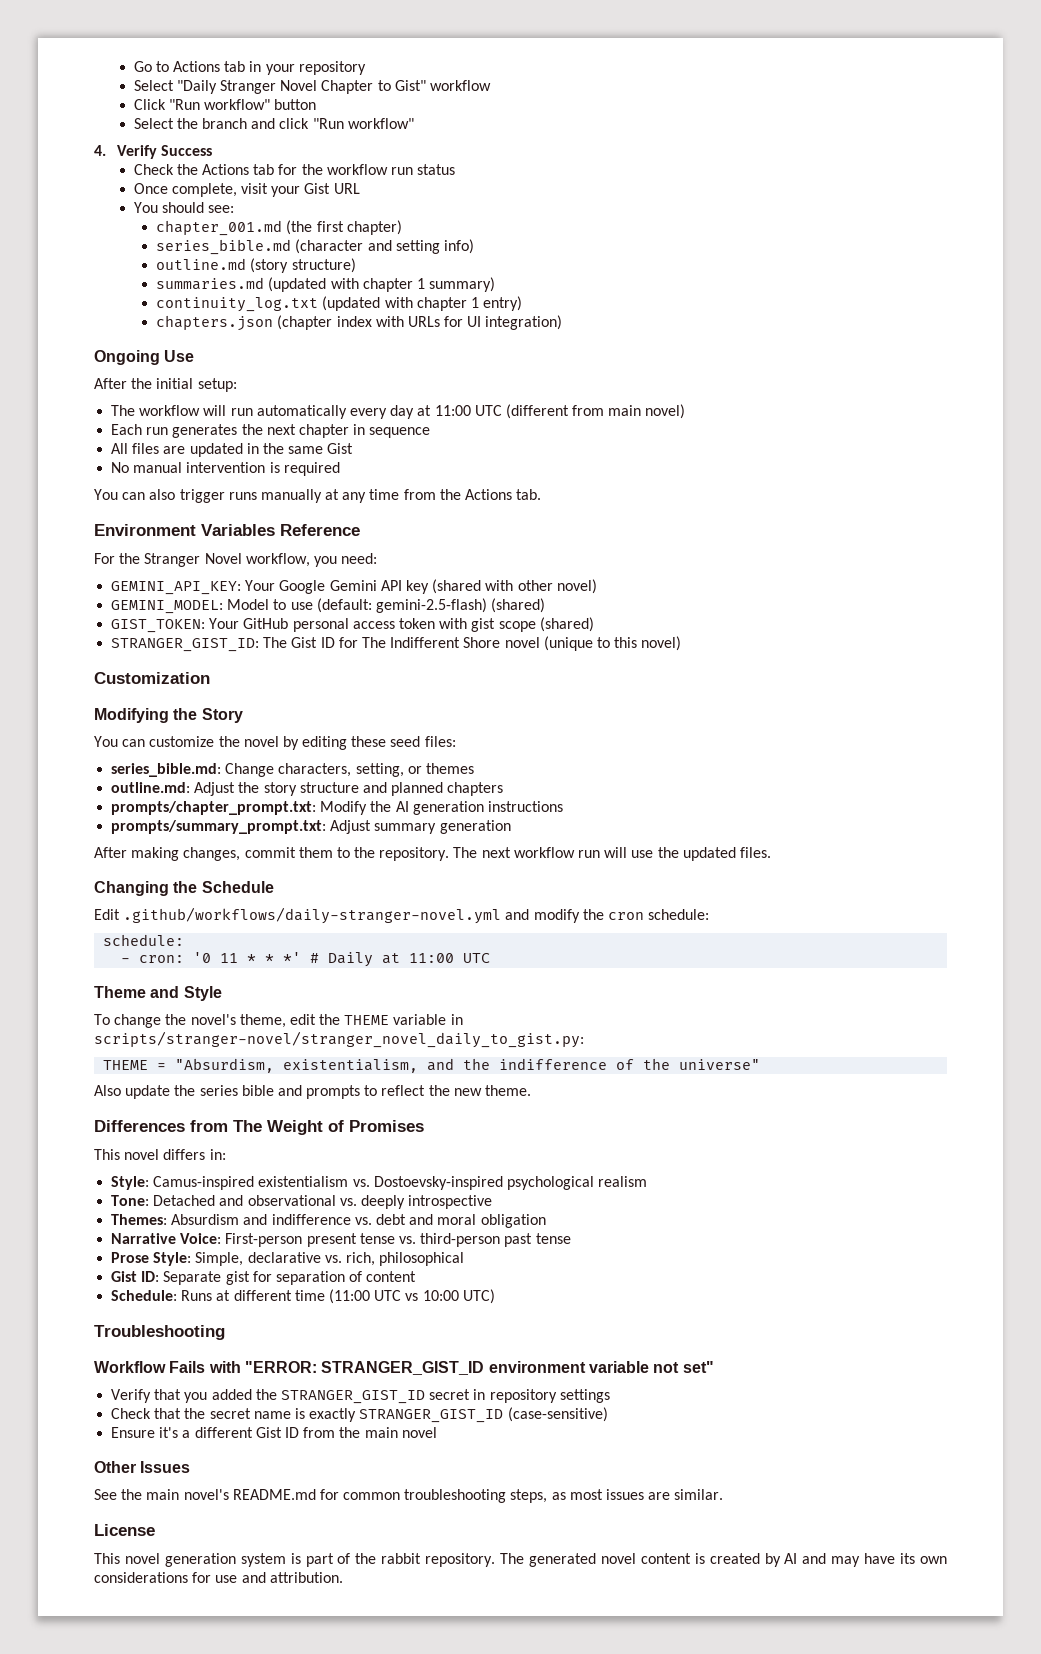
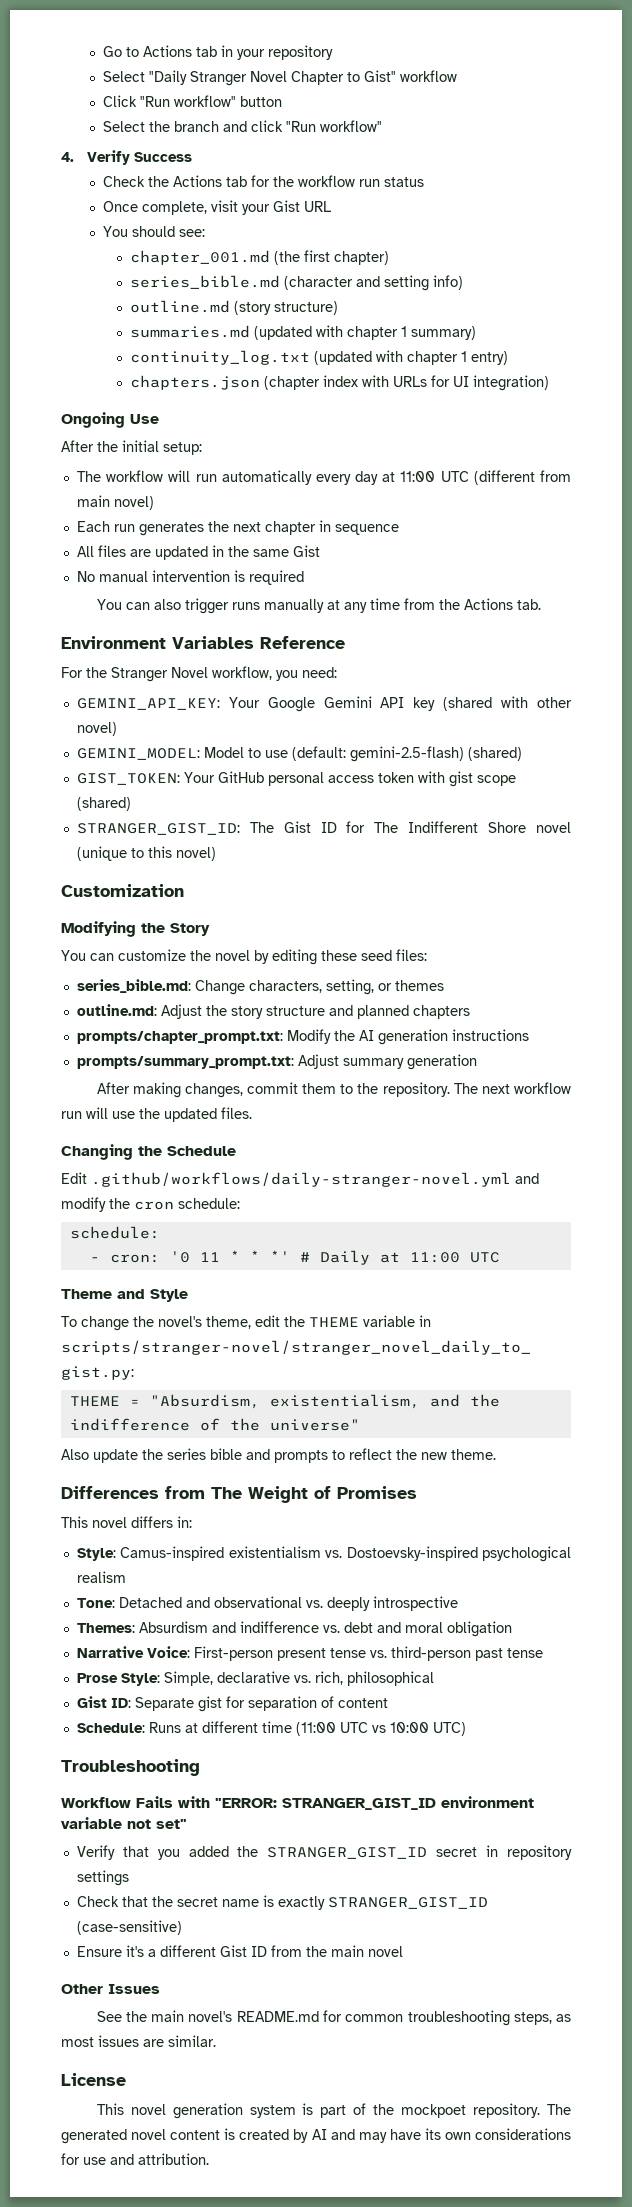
- This novel generation system is part of the rabbit repository.
+ This novel generation system is part of the mockpoet repository.

